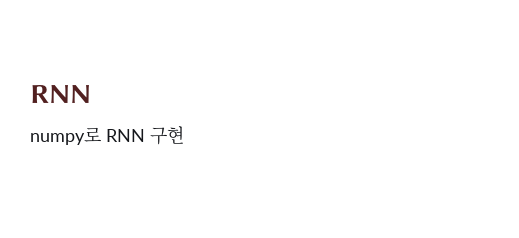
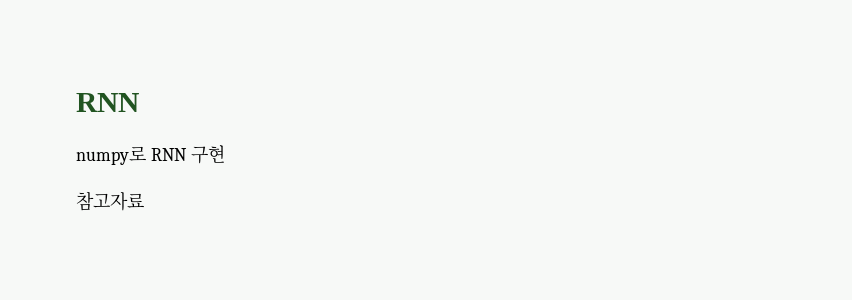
+ 참고자료

